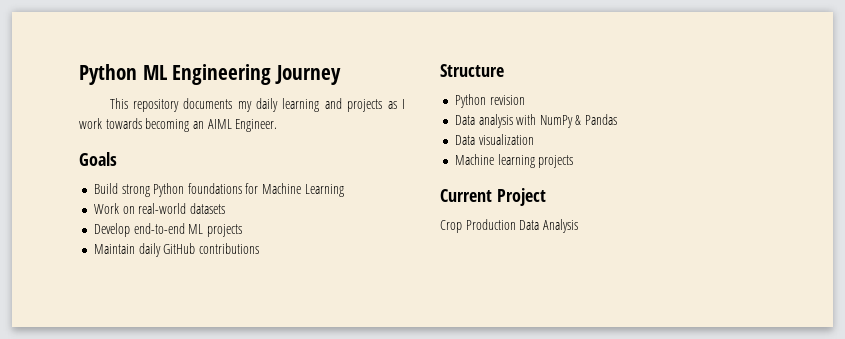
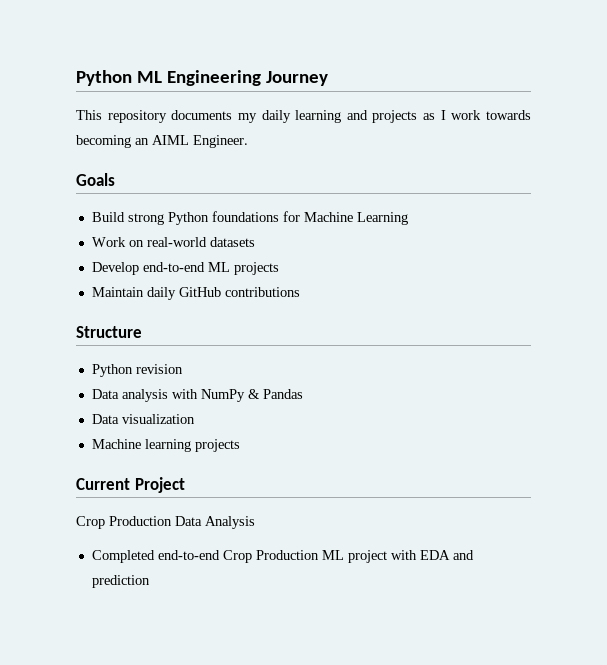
+ Completed end-to-end Crop Production ML project with EDA and prediction

